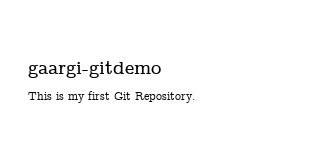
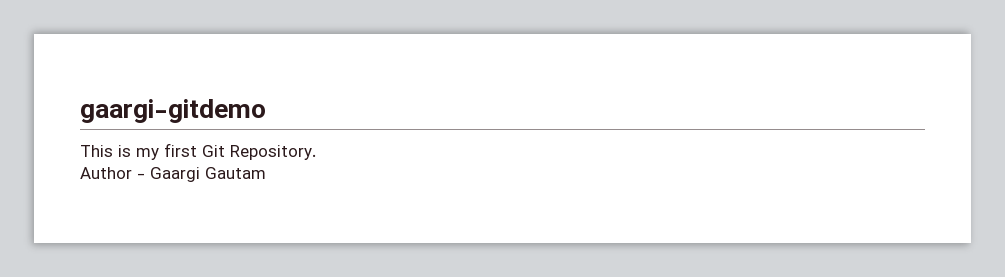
+ Author - Gaargi Gautam

